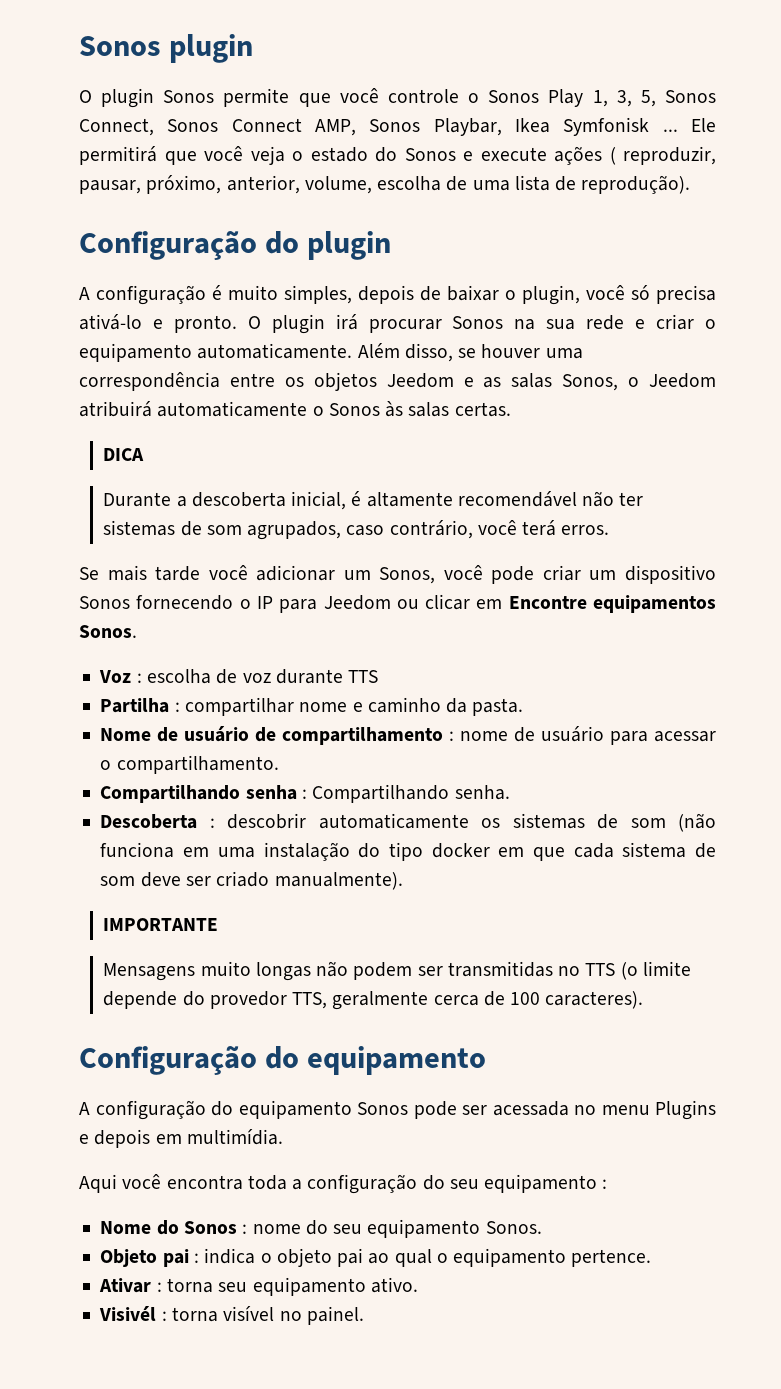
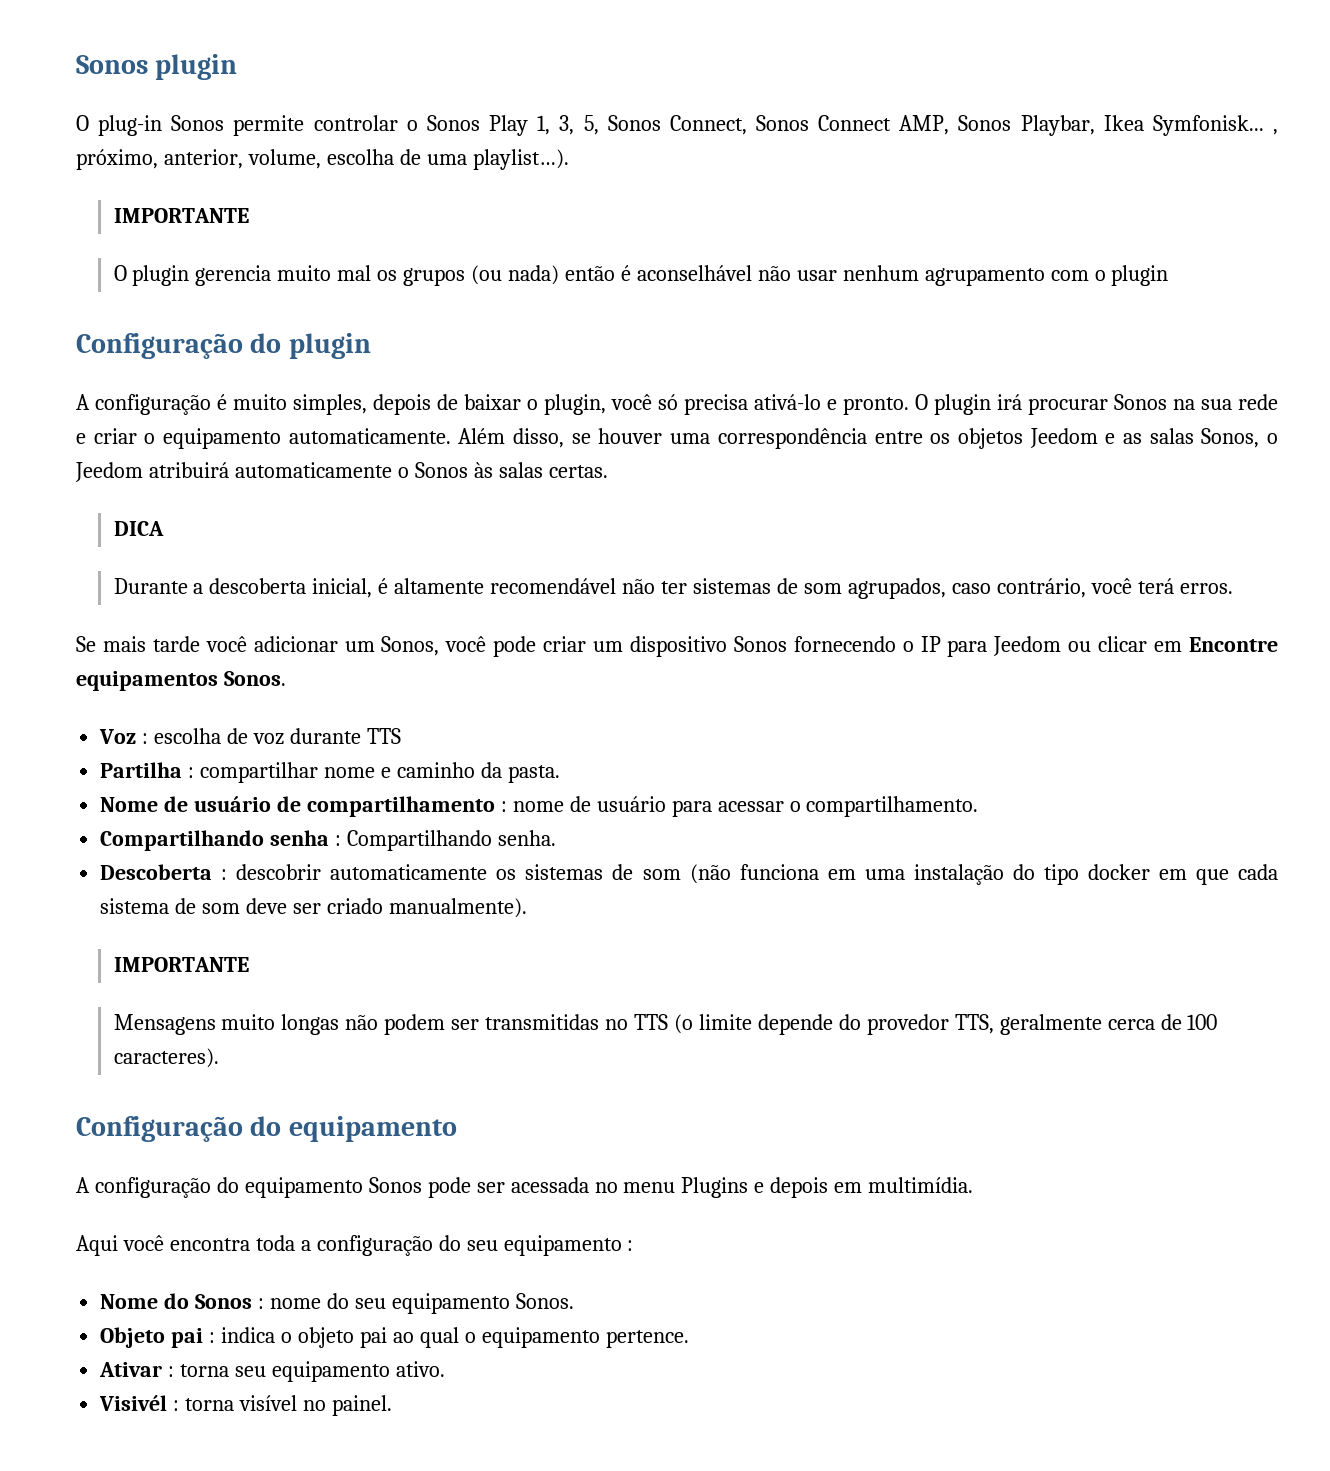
- O plugin Sonos permite que você controle o Sonos Play 1, 3, 5, Sonos Connect, Sonos Connect AMP, Sonos Playbar, Ikea Symfonisk ... Ele permitirá que você veja o estado do Sonos e execute ações ( reproduzir, pausar, próximo, anterior, volume, escolha de uma lista de reprodução).
+ O plug-in Sonos permite controlar o Sonos Play 1, 3, 5, Sonos Connect, Sonos Connect AMP, Sonos Playbar, Ikea Symfonisk... , próximo, anterior, volume, escolha de uma playlist…).
+ IMPORTANTE
+ O plugin gerencia muito mal os grupos (ou nada) então é aconselhável não usar nenhum agrupamento com o plugin

